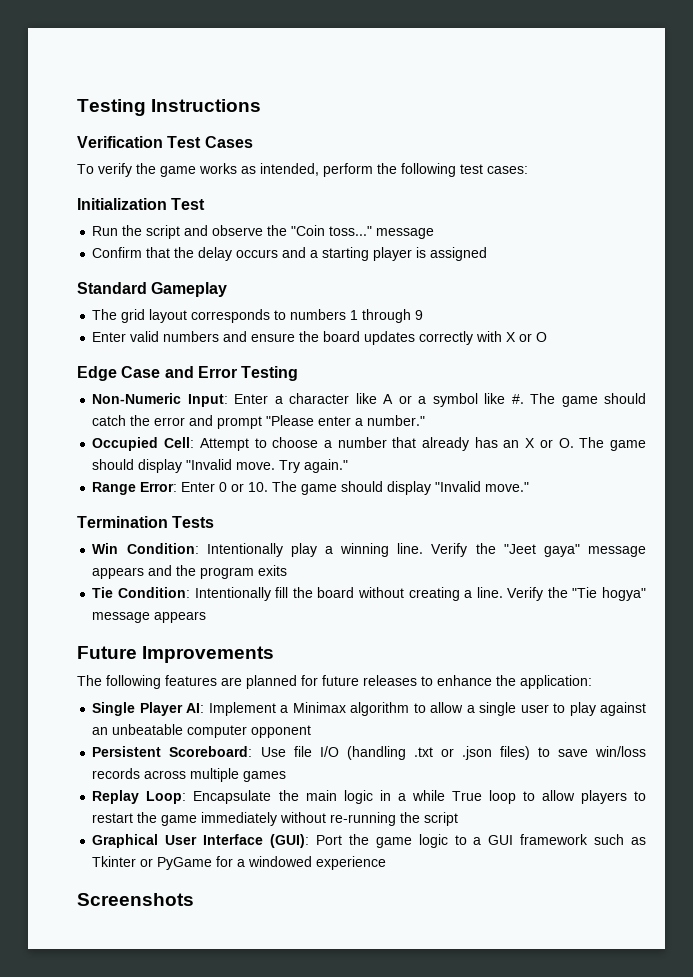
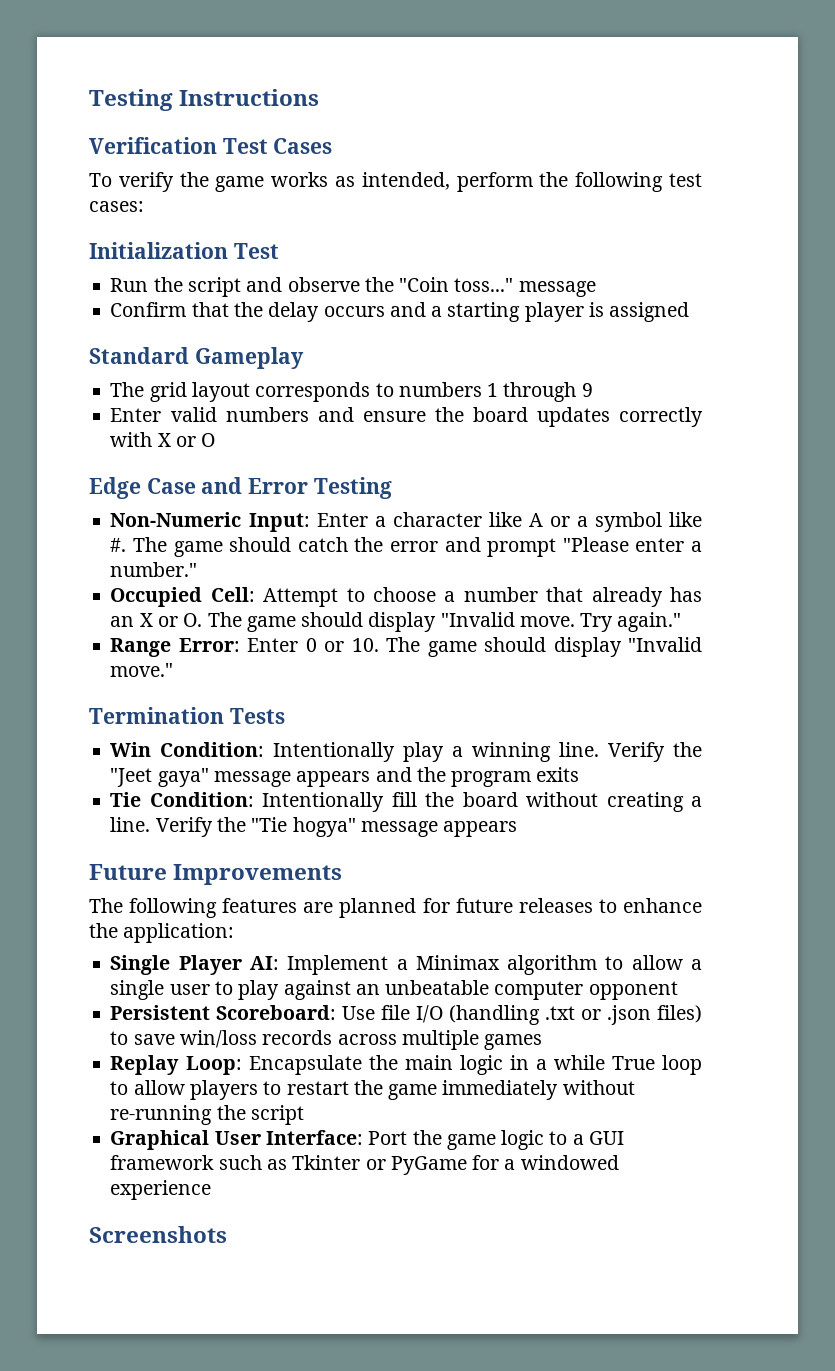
- Graphical User Interface (GUI): Port the game logic to a GUI framework such as Tkinter or PyGame for a windowed experience
+ Graphical User Interface: Port the game logic to a GUI framework such as Tkinter or PyGame for a windowed experience

